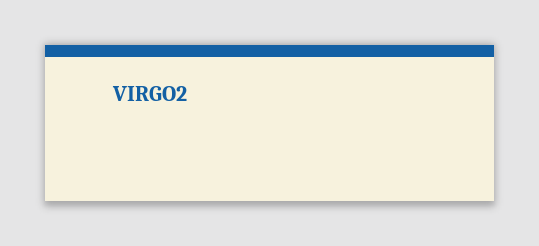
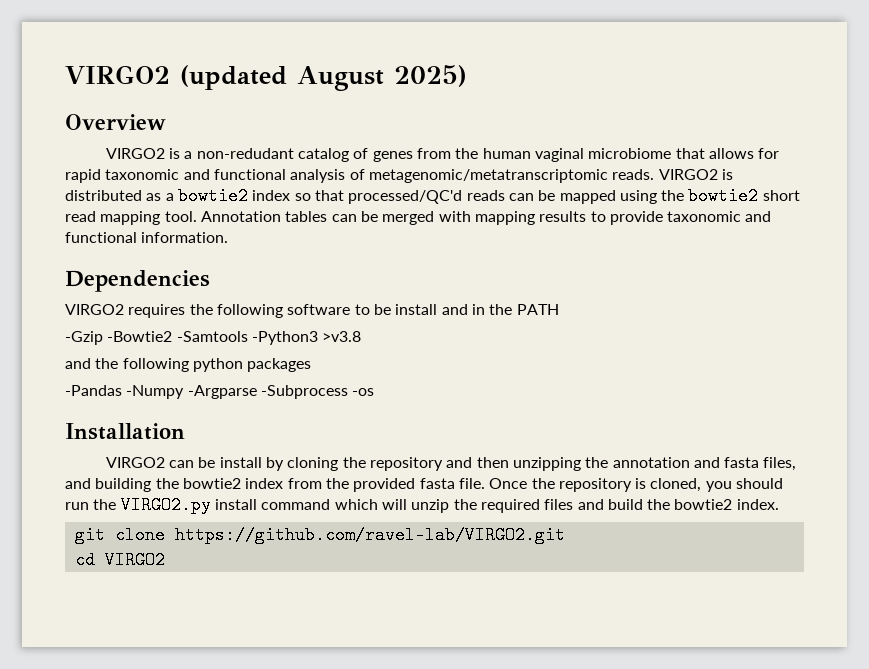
- VIRGO2
+ VIRGO2 (updated August 2025)
+ Overview
+ VIRGO2 is a non-redudant catalog of genes from the human vaginal microbiome that allows for rapid taxonomic and functional analysis of metagenomic/metatranscriptomic reads. VIRGO2 is distributed as a bowtie2 index so that processed/QC'd reads can be mapped using the bowtie2 short read mapping tool. Annotation tables can be merged with mapping results to provide taxonomic and functional information.
+ Dependencies
+ VIRGO2 requires the following software to be install and in the PATH
+ -Gzip -Bowtie2 -Samtools -Python3 >v3.8
+ and the following python packages
+ -Pandas -Numpy -Argparse -Subprocess -os
+ Installation
+ VIRGO2 can be install by cloning the repository and then unzipping the annotation and fasta files, and building the bowtie2 index from the provided fasta file. Once the repository is cloned, you should run the VIRGO2.py install command which will unzip the required files and build the bowtie2 index.
+ git clone https://github.com/ravel-lab/VIRGO2.git
+ cd VIRGO2

